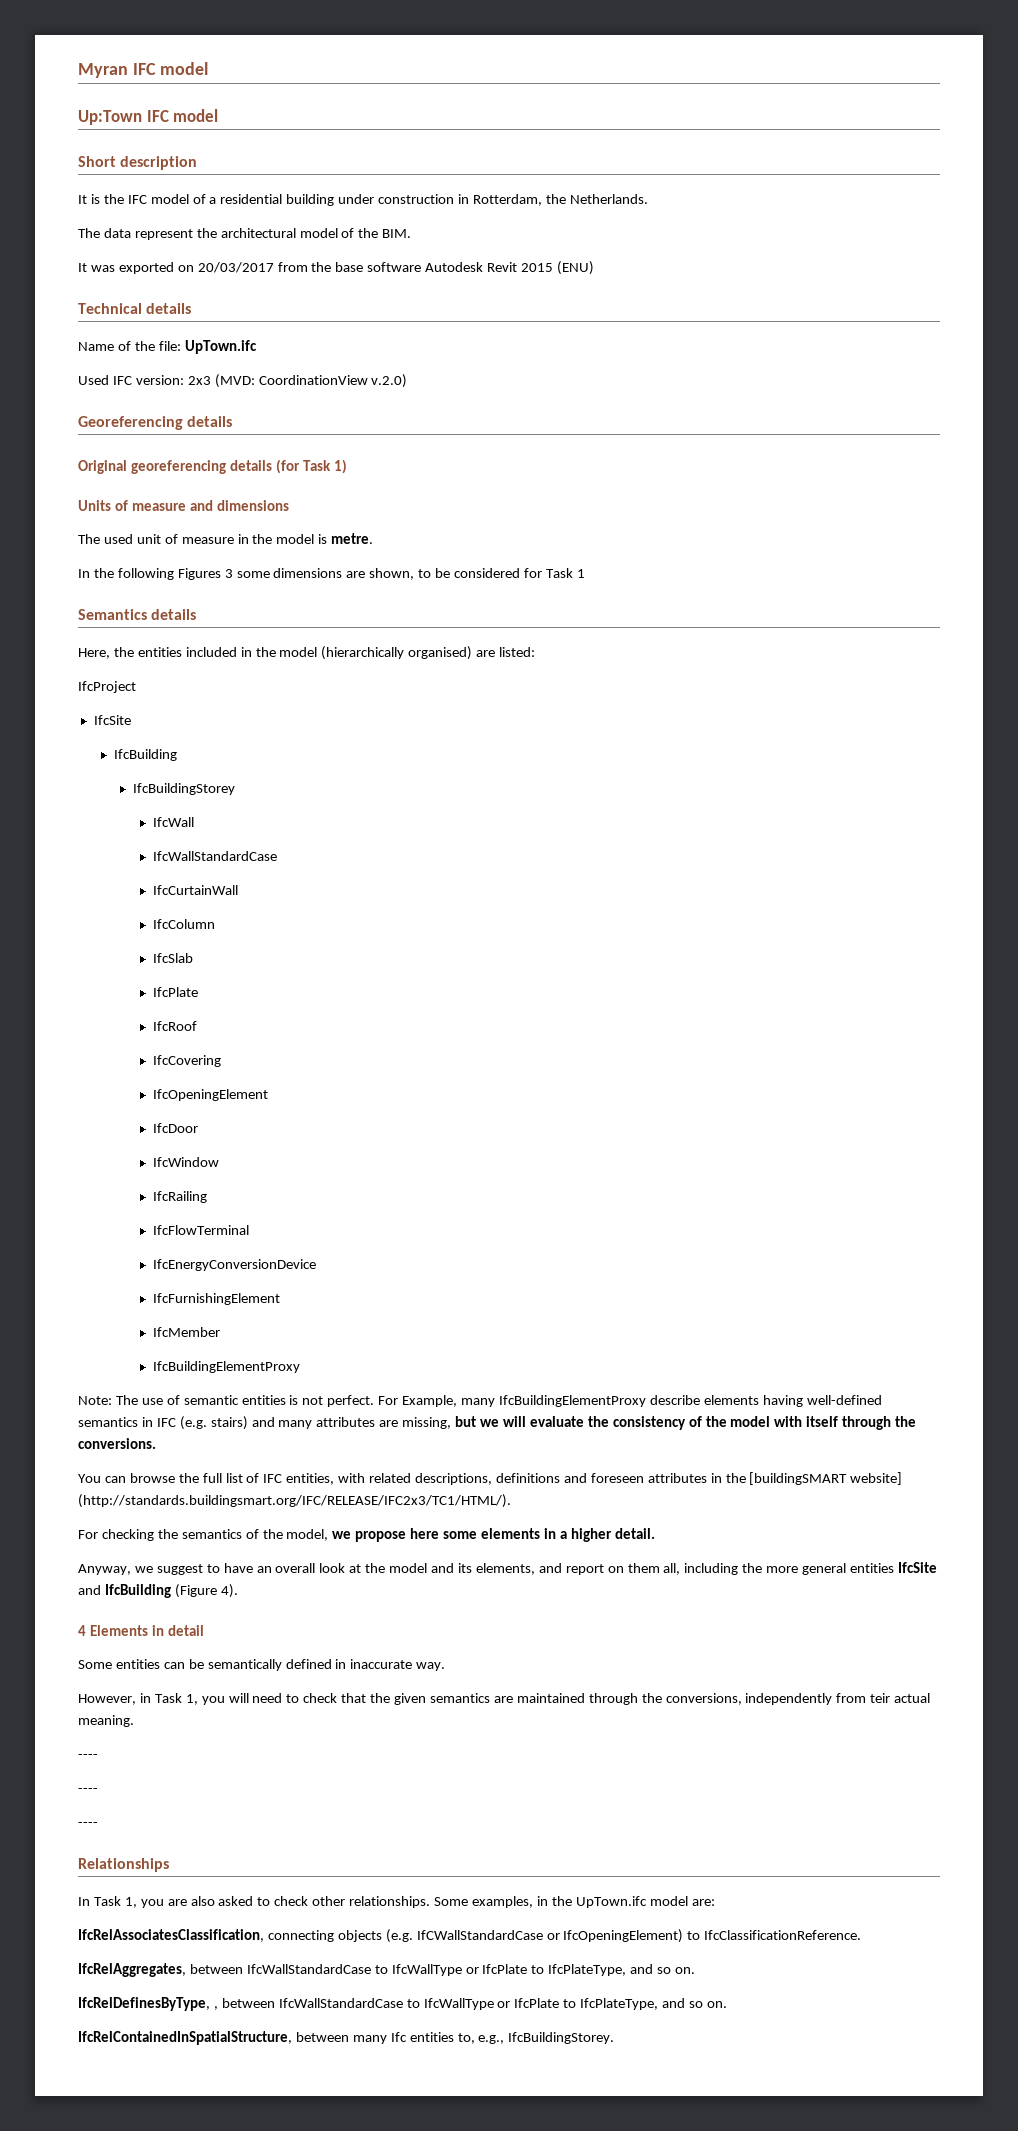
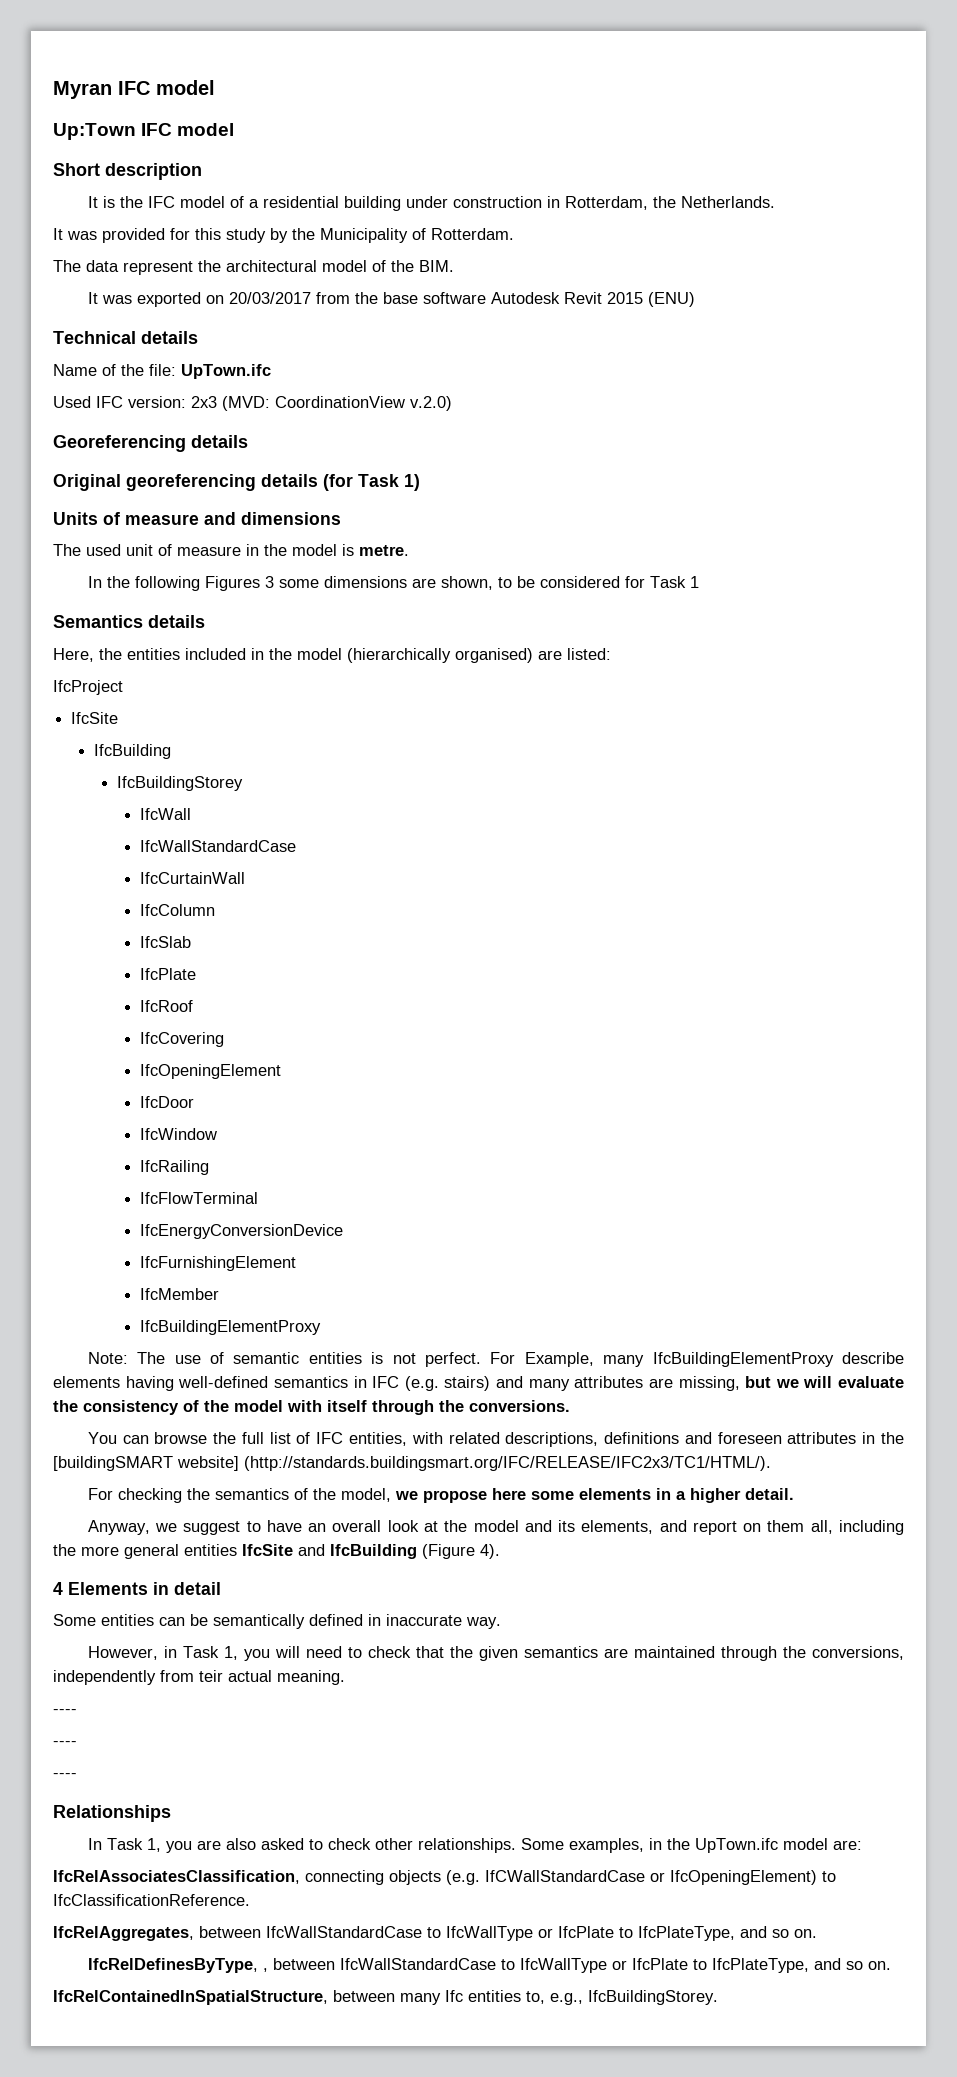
+ It was provided for this study by the Municipality of Rotterdam.

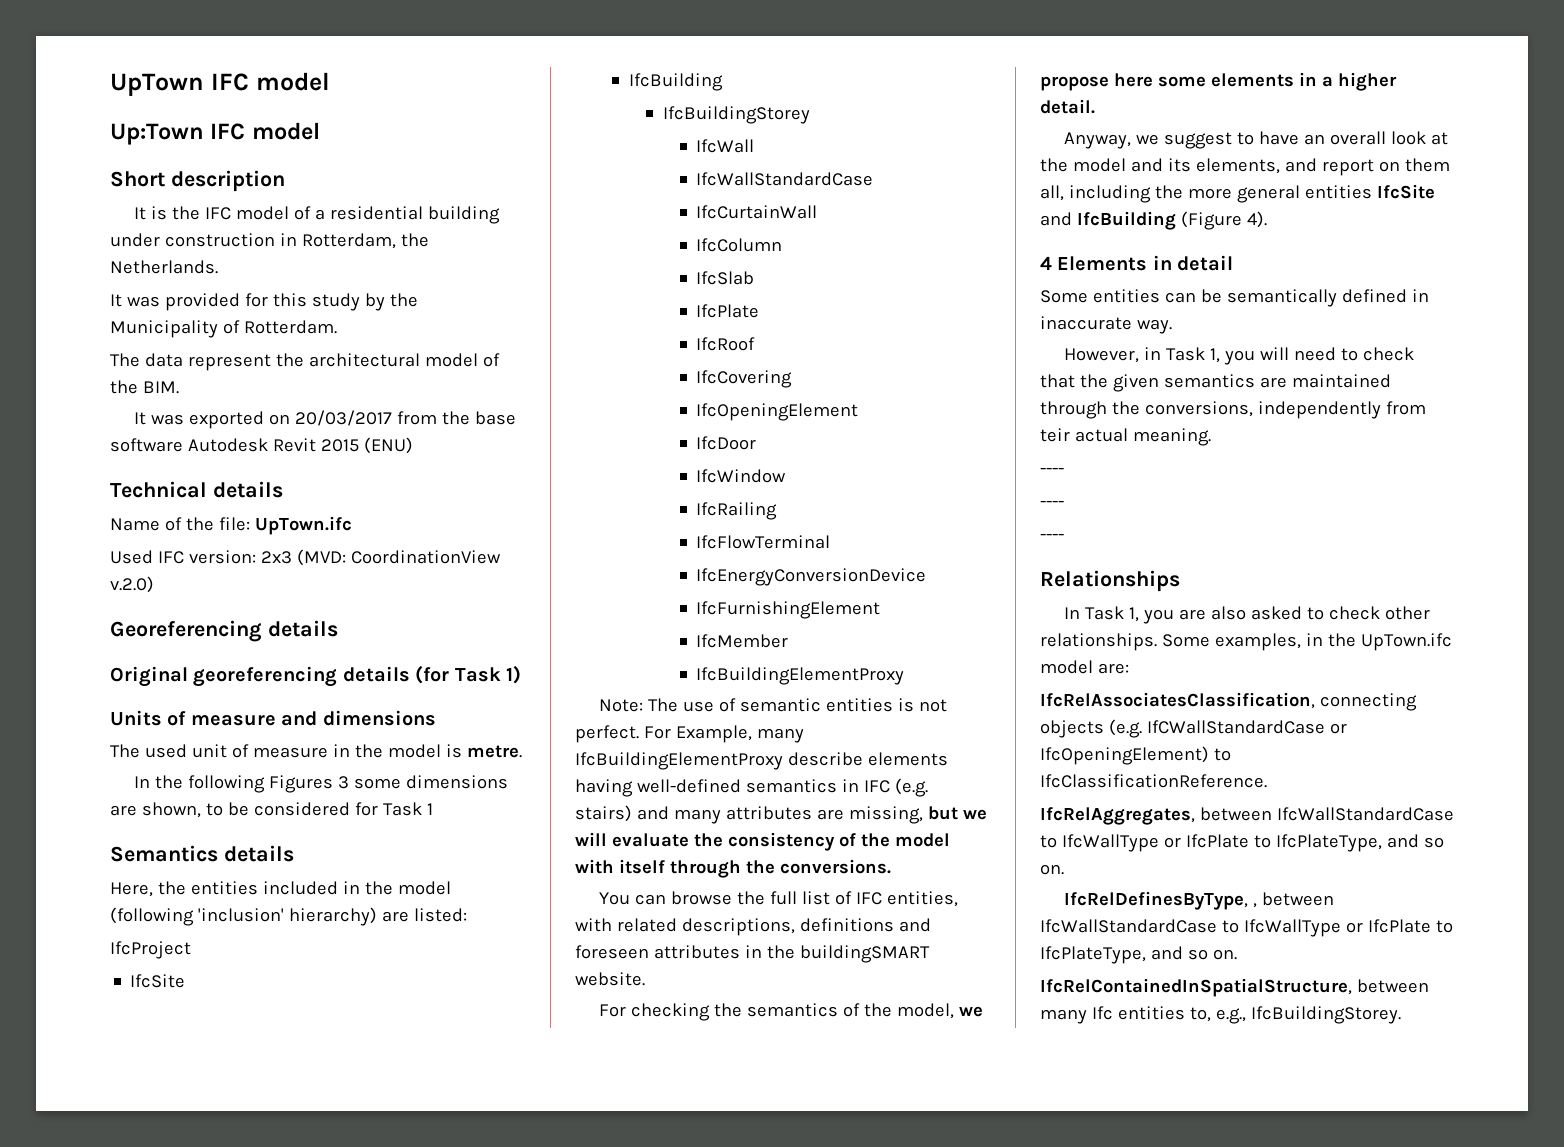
- Myran IFC model
+ UpTown IFC model
- Here, the entities included in the model (hierarchically organised) are listed:
+ Here, the entities included in the model (following 'inclusion' hierarchy) are listed:
- You can browse the full list of IFC entities, with related descriptions, definitions and foreseen attributes in the [buildingSMART website] (http://standards.buildingsmart.org/IFC/RELEASE/IFC2x3/TC1/HTML/).
+ You can browse the full list of IFC entities, with related descriptions, definitions and foreseen attributes in the buildingSMART website.

